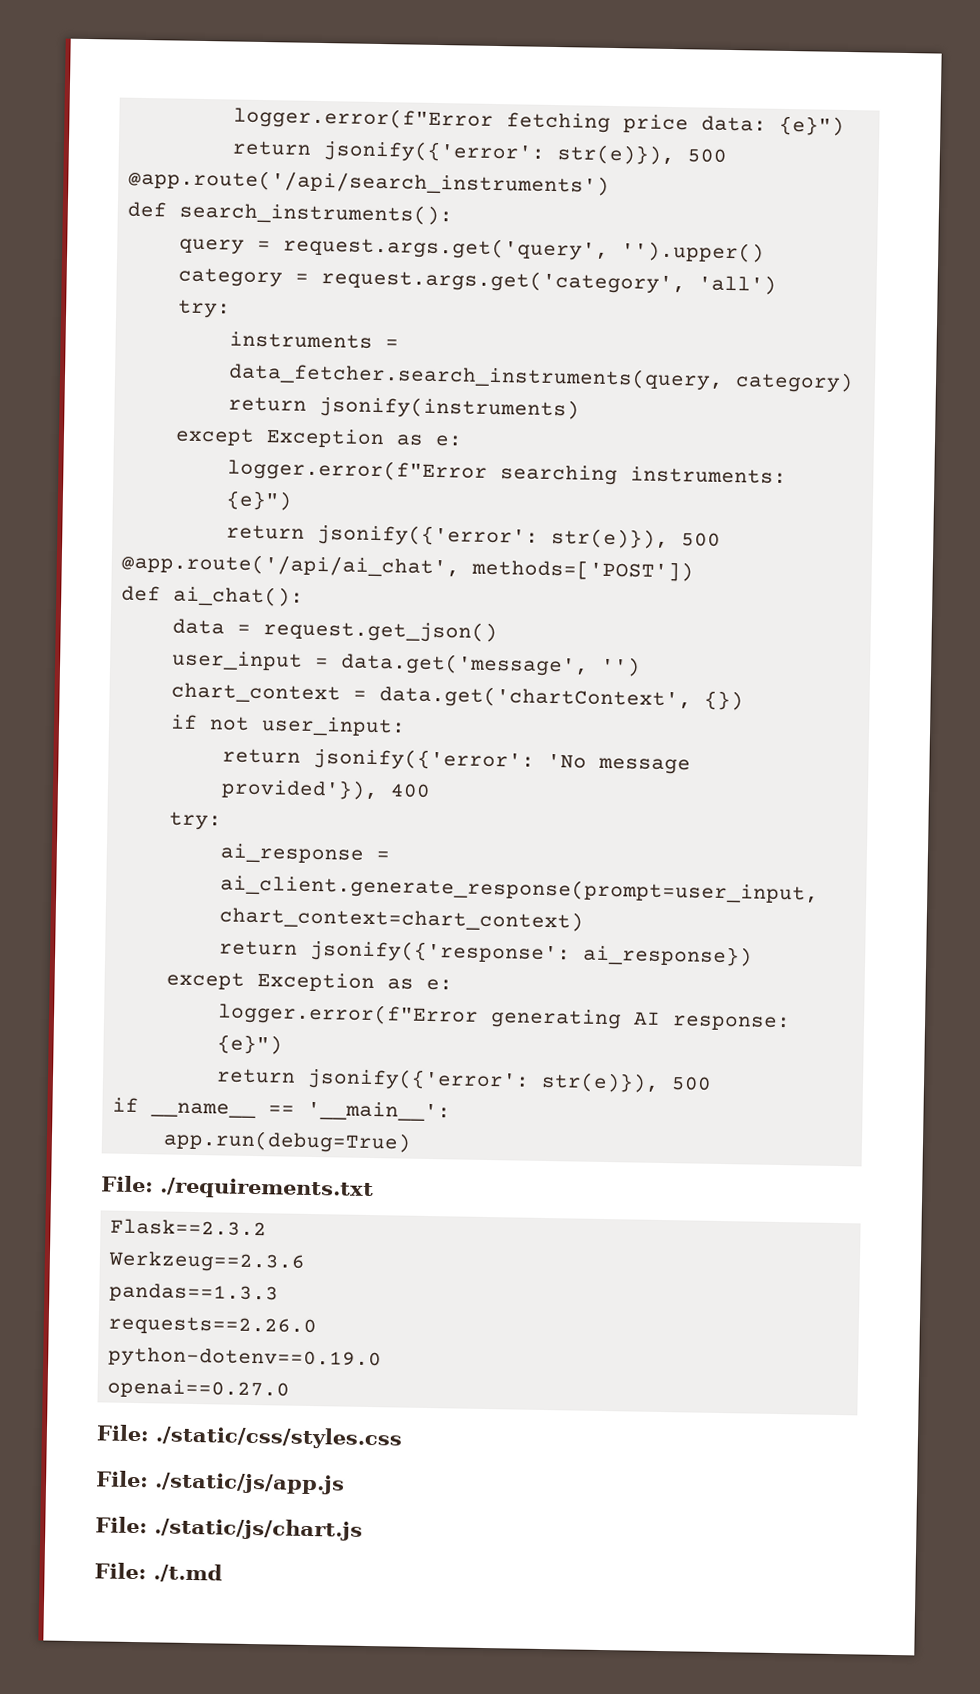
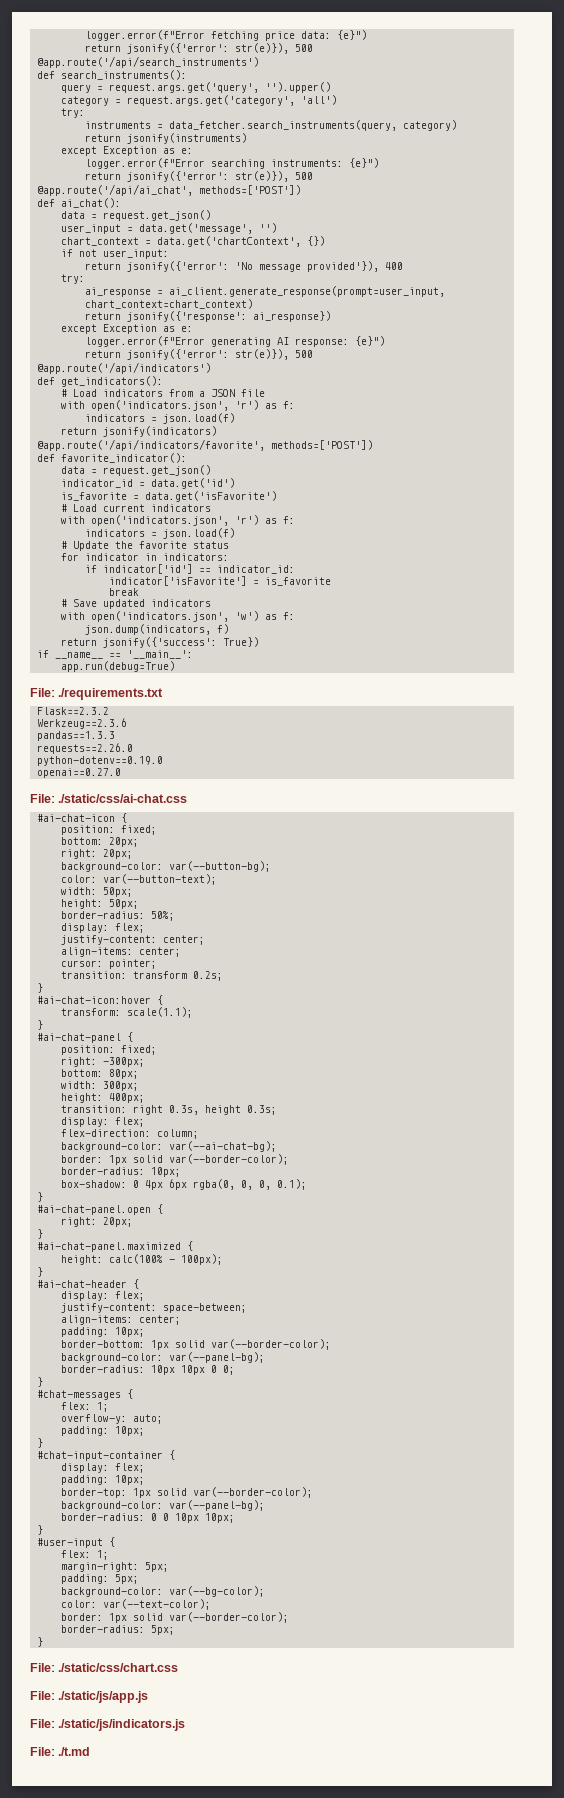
+ @app.route('/api/indicators')
+ def get_indicators():
+ # Load indicators from a JSON file
+ with open('indicators.json', 'r') as f:
+ indicators = json.load(f)
+ return jsonify(indicators)
+ @app.route('/api/indicators/favorite', methods=['POST'])
+ def favorite_indicator():
+ data = request.get_json()
+ indicator_id = data.get('id')
+ is_favorite = data.get('isFavorite')
+ # Load current indicators
+ with open('indicators.json', 'r') as f:
+ indicators = json.load(f)
+ # Update the favorite status
+ for indicator in indicators:
+ if indicator['id'] == indicator_id:
+ indicator['isFavorite'] = is_favorite
+ break
+ # Save updated indicators
+ with open('indicators.json', 'w') as f:
+ json.dump(indicators, f)
+ return jsonify({'success': True})
- File: ./static/css/styles.css
+ File: ./static/css/ai-chat.css
+ #ai-chat-icon {
+ position: fixed;
+ bottom: 20px;
+ right: 20px;
+ background-color: var(--button-bg);
+ color: var(--button-text);
+ width: 50px;
+ height: 50px;
+ border-radius: 50%;
+ display: flex;
+ justify-content: center;
+ align-items: center;
+ cursor: pointer;
+ transition: transform 0.2s;
+ }
+ #ai-chat-icon:hover {
+ transform: scale(1.1);
+ }
+ #ai-chat-panel {
+ position: fixed;
+ right: -300px;
+ bottom: 80px;
+ width: 300px;
+ height: 400px;
+ transition: right 0.3s, height 0.3s;
+ display: flex;
+ flex-direction: column;
+ background-color: var(--ai-chat-bg);
+ border: 1px solid var(--border-color);
+ border-radius: 10px;
+ box-shadow: 0 4px 6px rgba(0, 0, 0, 0.1);
+ }
+ #ai-chat-panel.open {
+ right: 20px;
+ }
+ #ai-chat-panel.maximized {
+ height: calc(100% - 100px);
+ }
+ #ai-chat-header {
+ display: flex;
+ justify-content: space-between;
+ align-items: center;
+ padding: 10px;
+ border-bottom: 1px solid var(--border-color);
+ background-color: var(--panel-bg);
+ border-radius: 10px 10px 0 0;
+ }
+ #chat-messages {
+ flex: 1;
+ overflow-y: auto;
+ padding: 10px;
+ }
+ #chat-input-container {
+ display: flex;
+ padding: 10px;
+ border-top: 1px solid var(--border-color);
+ background-color: var(--panel-bg);
+ border-radius: 0 0 10px 10px;
+ }
+ #user-input {
+ flex: 1;
+ margin-right: 5px;
+ padding: 5px;
+ background-color: var(--bg-color);
+ color: var(--text-color);
+ border: 1px solid var(--border-color);
+ border-radius: 5px;
+ }
+ File: ./static/css/chart.css
- File: ./static/js/chart.js
+ File: ./static/js/indicators.js

